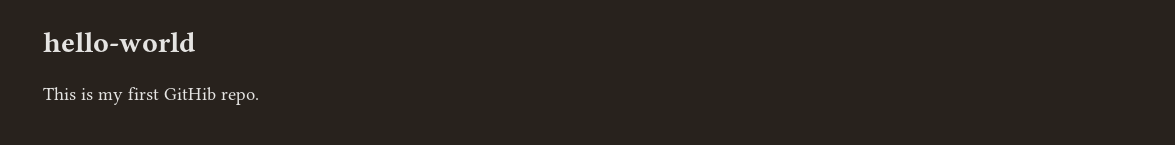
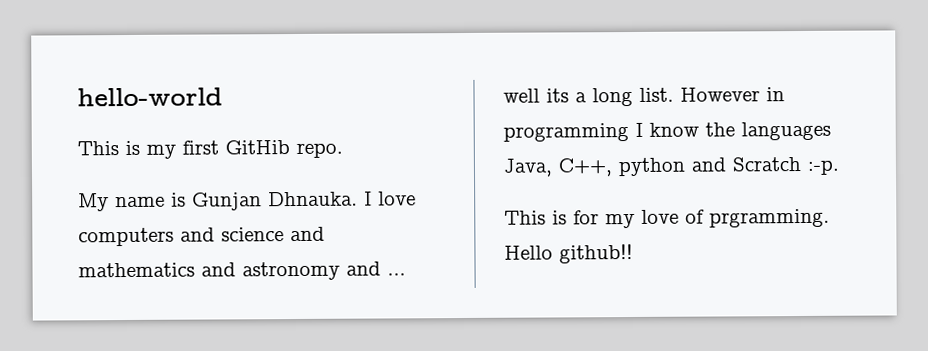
+ My name is Gunjan Dhnauka. I love computers and science and mathematics and astronomy and ... well its a long list. However in programming I know the languages Java, C++, python and Scratch :-p.
+ This is for my love of prgramming. Hello github!!

